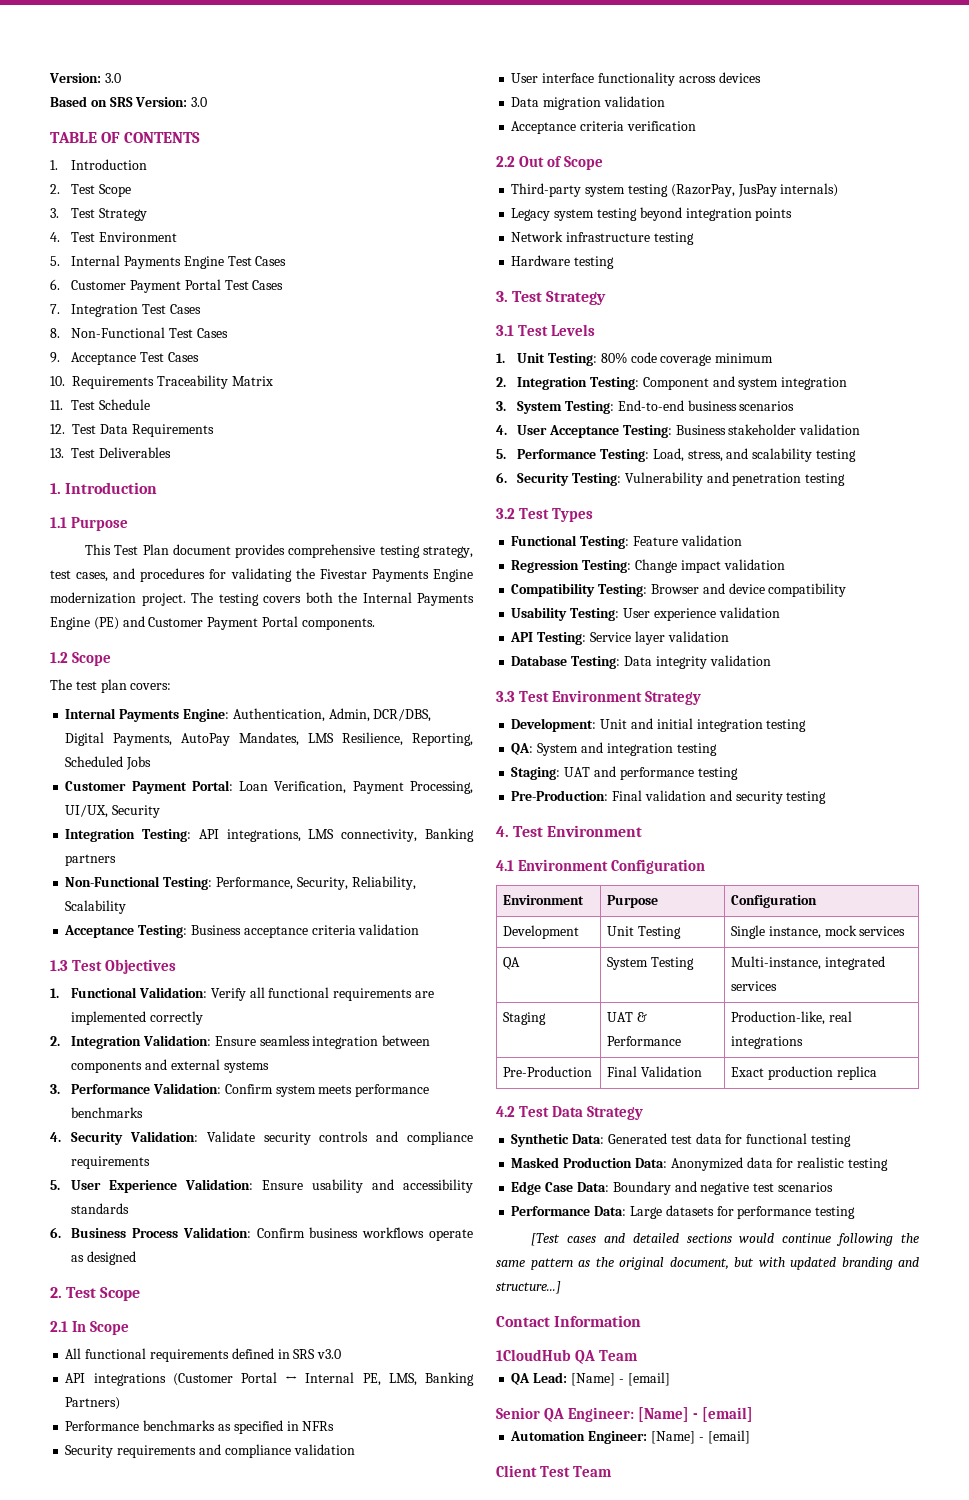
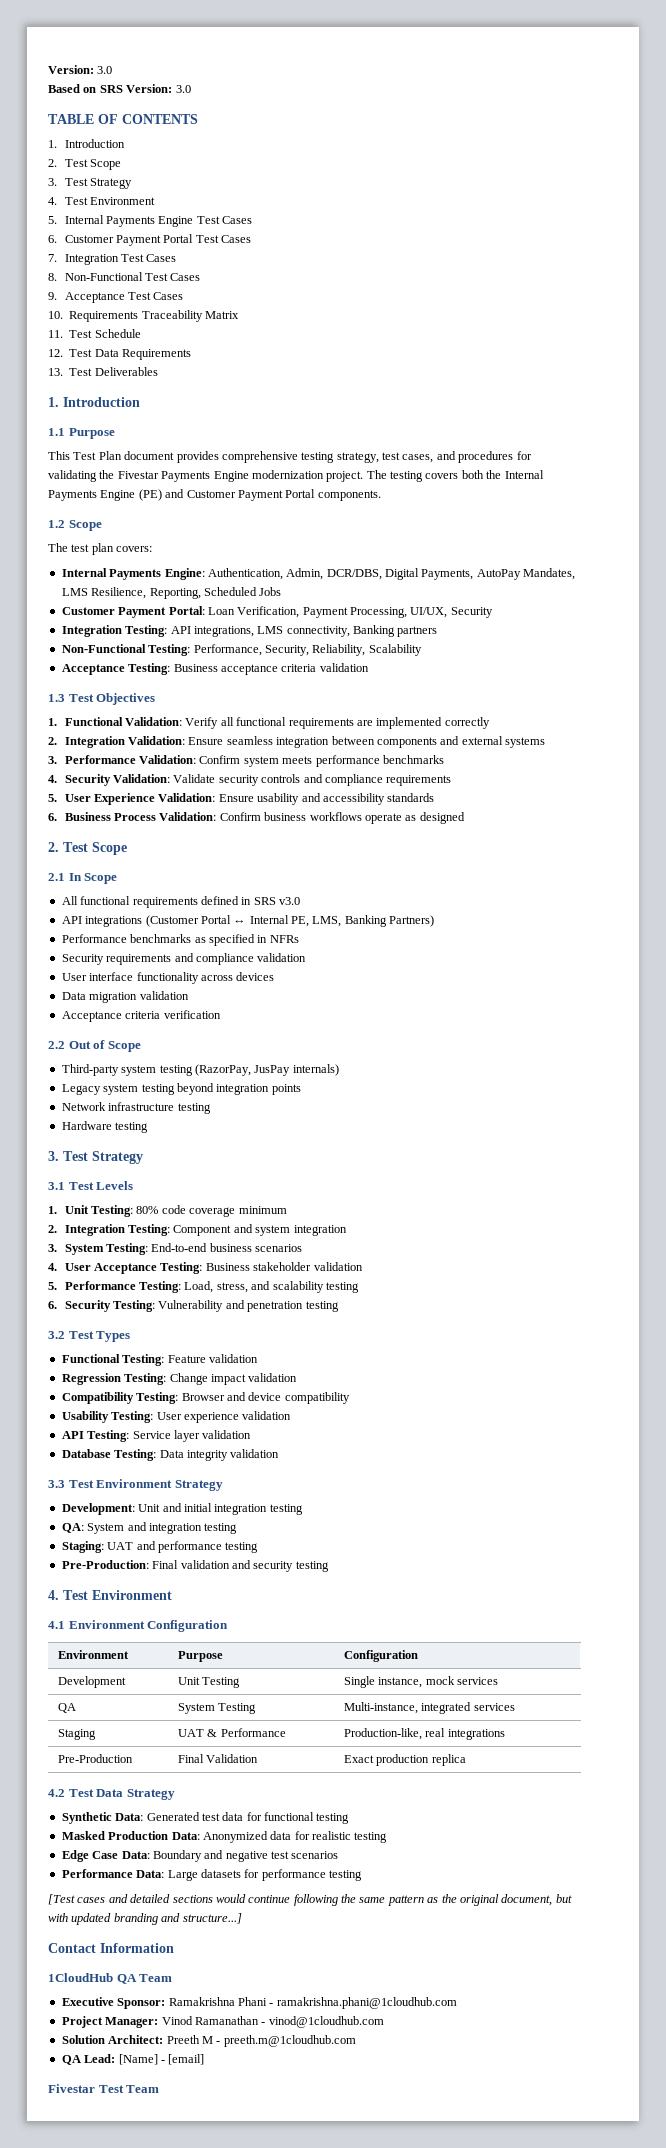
+ Executive Sponsor: Ramakrishna Phani - ramakrishna.phani@1cloudhub.com
+ Project Manager: Vinod Ramanathan - vinod@1cloudhub.com
+ Solution Architect: Preeth M - preeth.m@1cloudhub.com
- Senior QA Engineer: [Name] - [email]
- Automation Engineer: [Name] - [email]
- Client Test Team
+ Fivestar Test Team

